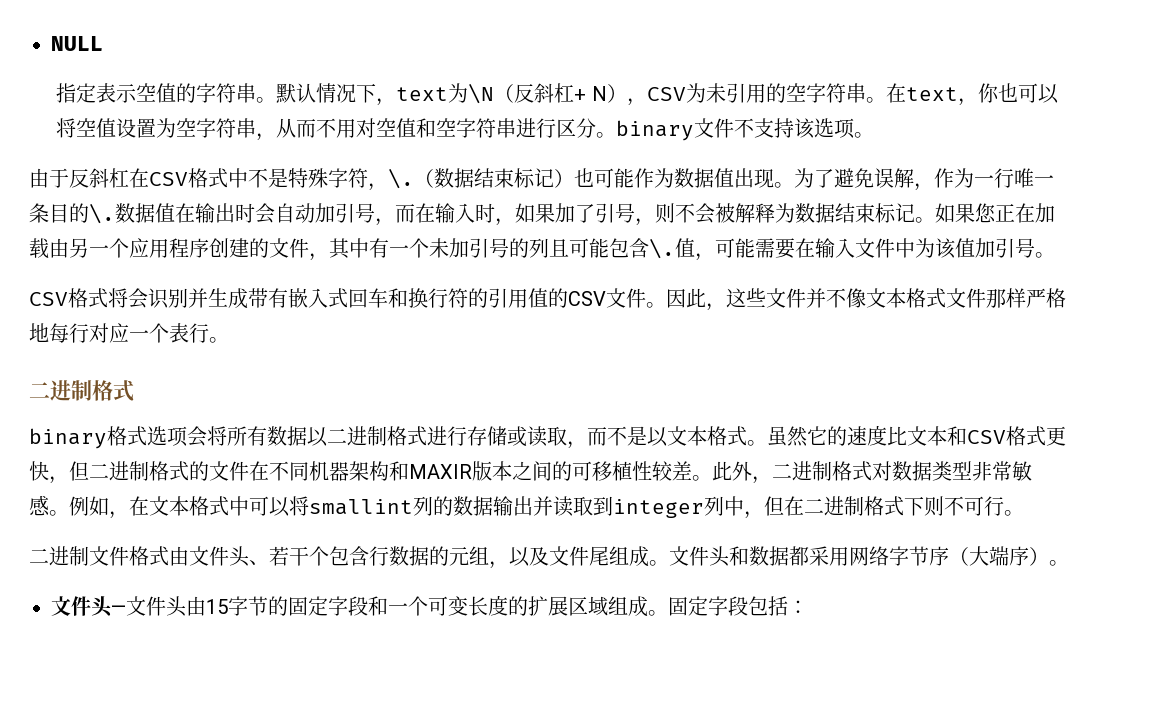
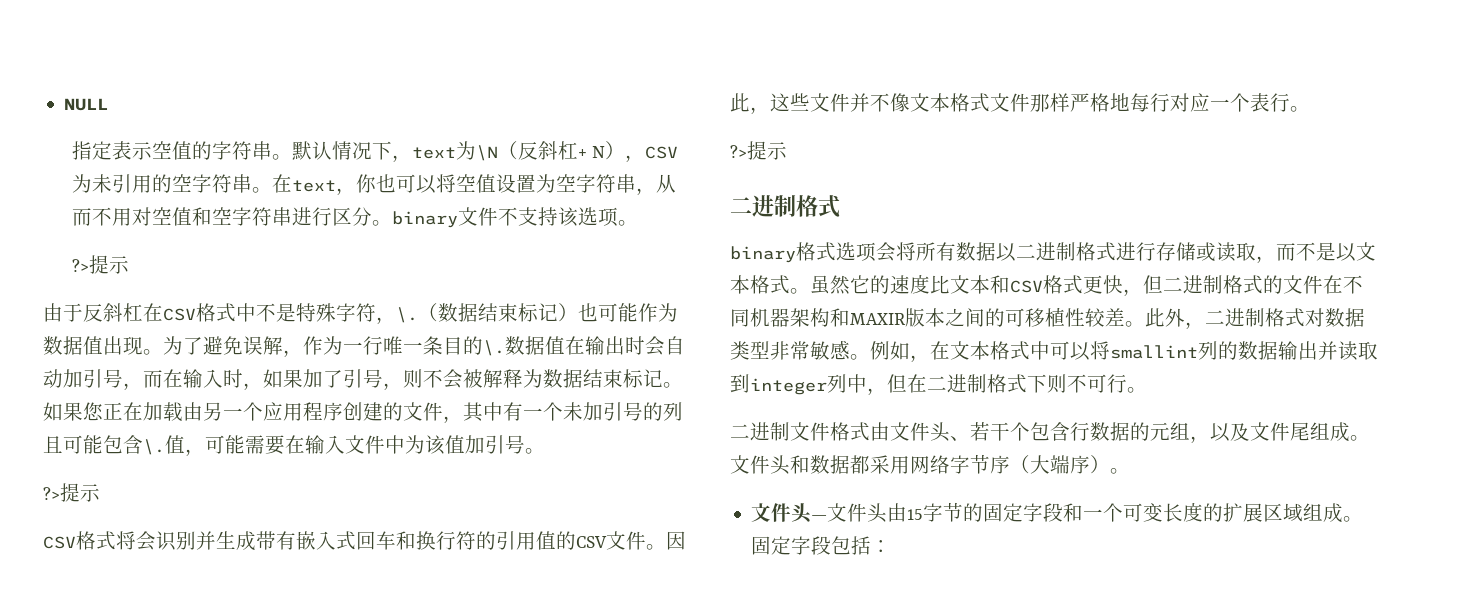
  在text，你也可以将空值设置为空字符串，从而不用对空值和空字符串进行区分。binary文件不支持该选项。
+ ?>提示
  值，可能需要在输入文件中为该值加引号。
+ ?>提示
  因此，这些文件并不像文本格式文件那样严格地每行对应一个表行。
+ ?>提示

